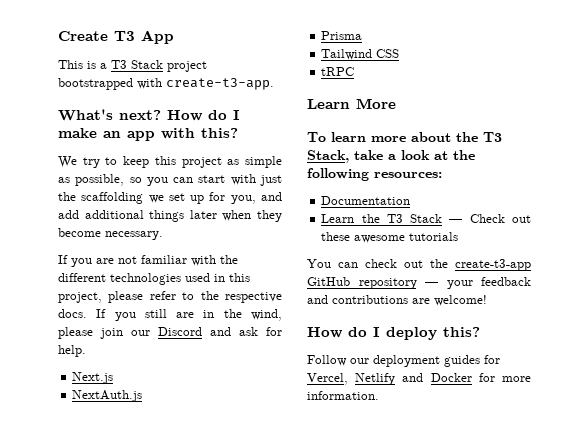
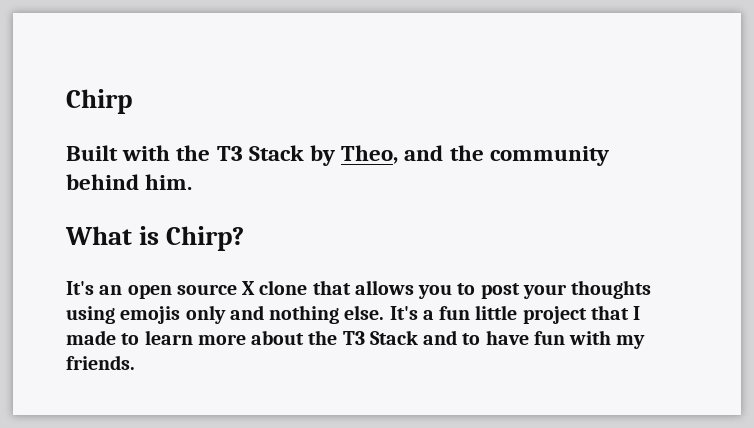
- Create T3 App
- This is a T3 Stack project bootstrapped with create-t3-app.
- What's next? How do I make an app with this?
- We try to keep this project as simple as possible, so you can start with just the scaffolding we set up for you, and add additional things later when they become necessary.
- If you are not familiar with the different technologies used in this project, please refer to the respective docs. If you still are in the wind, please join our Discord and ask for help.
- Next.js
- NextAuth.js
- Prisma
- Tailwind CSS
- tRPC
- Learn More
- To learn more about the T3 Stack, take a look at the following resources:
- Documentation
- Learn the T3 Stack — Check out these awesome tutorials
- You can check out the create-t3-app GitHub repository — your feedback and contributions are welcome!
- How do I deploy this?
- Follow our deployment guides for Vercel, Netlify and Docker for more information.
+ Chirp
+ Built with the T3 Stack by Theo, and the community behind him.
+ What is Chirp?
+ It's an open source X clone that allows you to post your thoughts using emojis only and nothing else. It's a fun little project that I made to learn more about the T3 Stack and to have fun with my friends.

